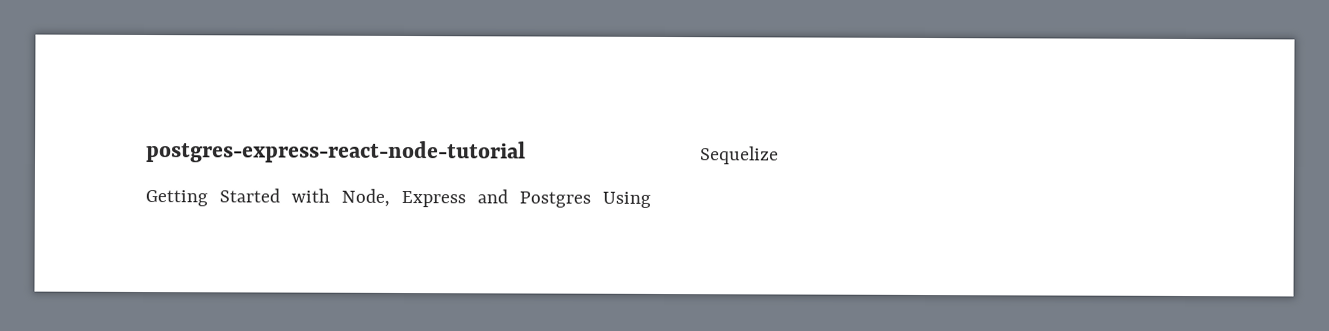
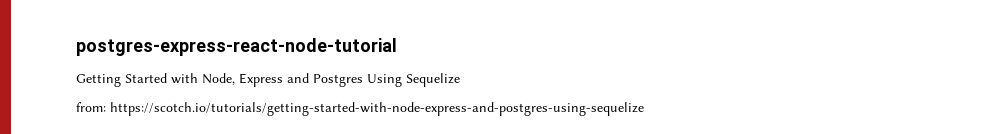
+ from: https://scotch.io/tutorials/getting-started-with-node-express-and-postgres-using-sequelize

